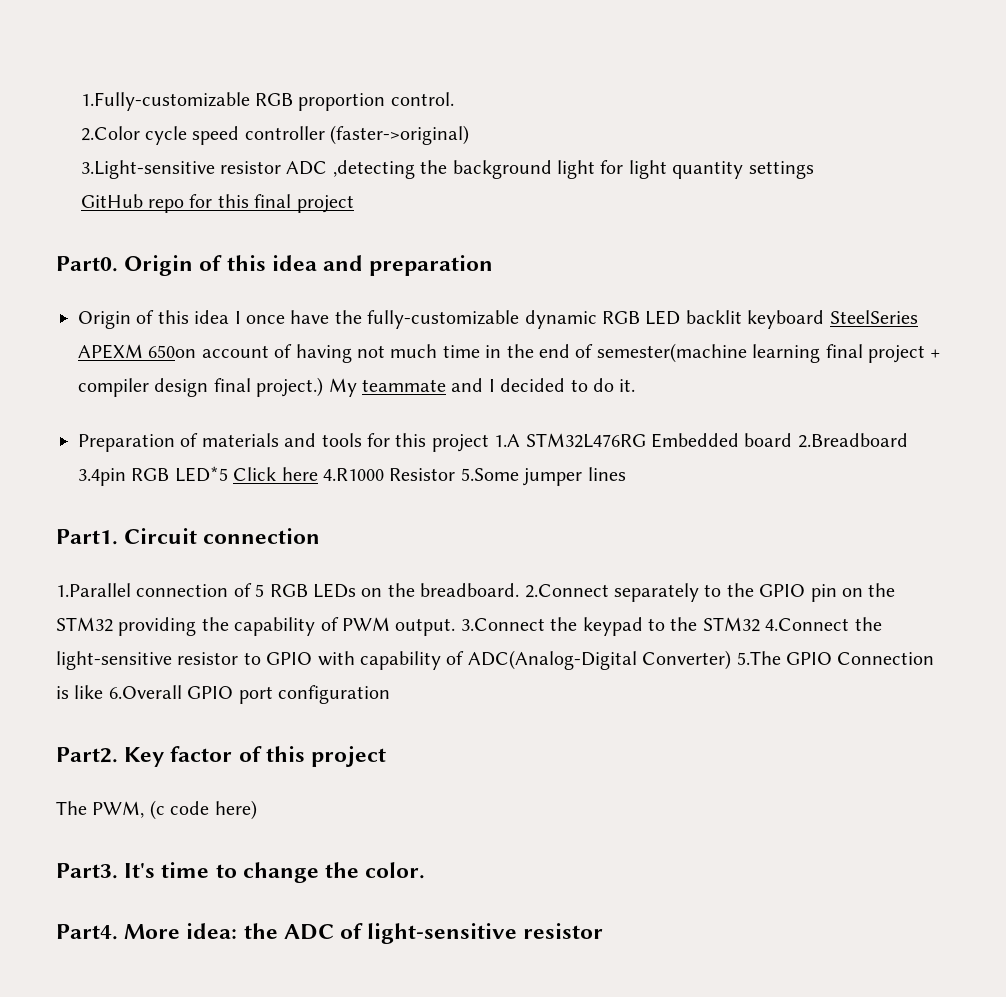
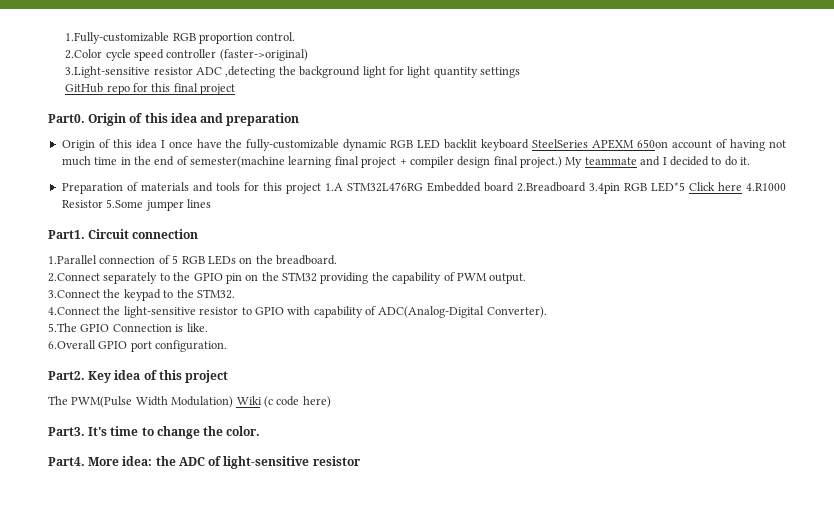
- 1.Parallel connection of 5 RGB LEDs on the breadboard. 2.Connect separately to the GPIO pin on the STM32 providing the capability of PWM output. 3.Connect the keypad to the STM32 4.Connect the light-sensitive resistor to GPIO with capability of ADC(Analog-Digital Converter) 5.The GPIO Connection is like 6.Overall GPIO port configuration
+ 1.Parallel connection of 5 RGB LEDs on the breadboard.
+ 2.Connect separately to the GPIO pin on the STM32 providing the capability of PWM output.
+ 3.Connect the keypad to the STM32.
+ 4.Connect the light-sensitive resistor to GPIO with capability of ADC(Analog-Digital Converter).
+ 5.The GPIO Connection is like.
+ 6.Overall GPIO port configuration.
- Key factor of this project
+ Key idea of this project
- The PWM, (c code here)
+ The PWM(Pulse Width Modulation) Wiki (c code here)

